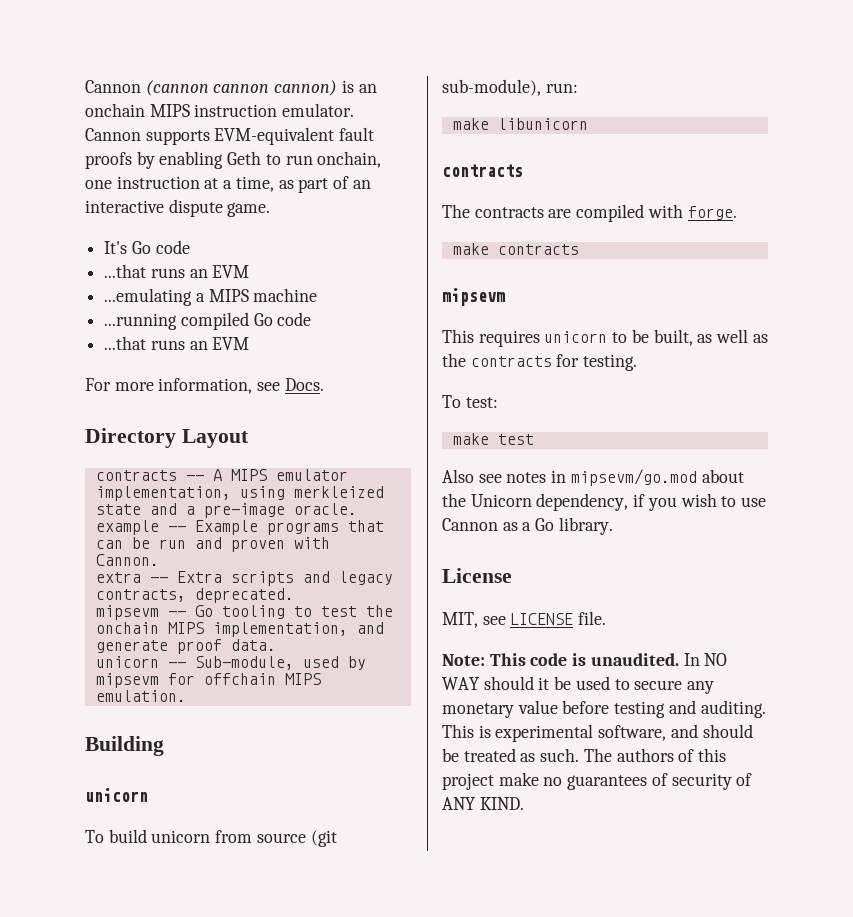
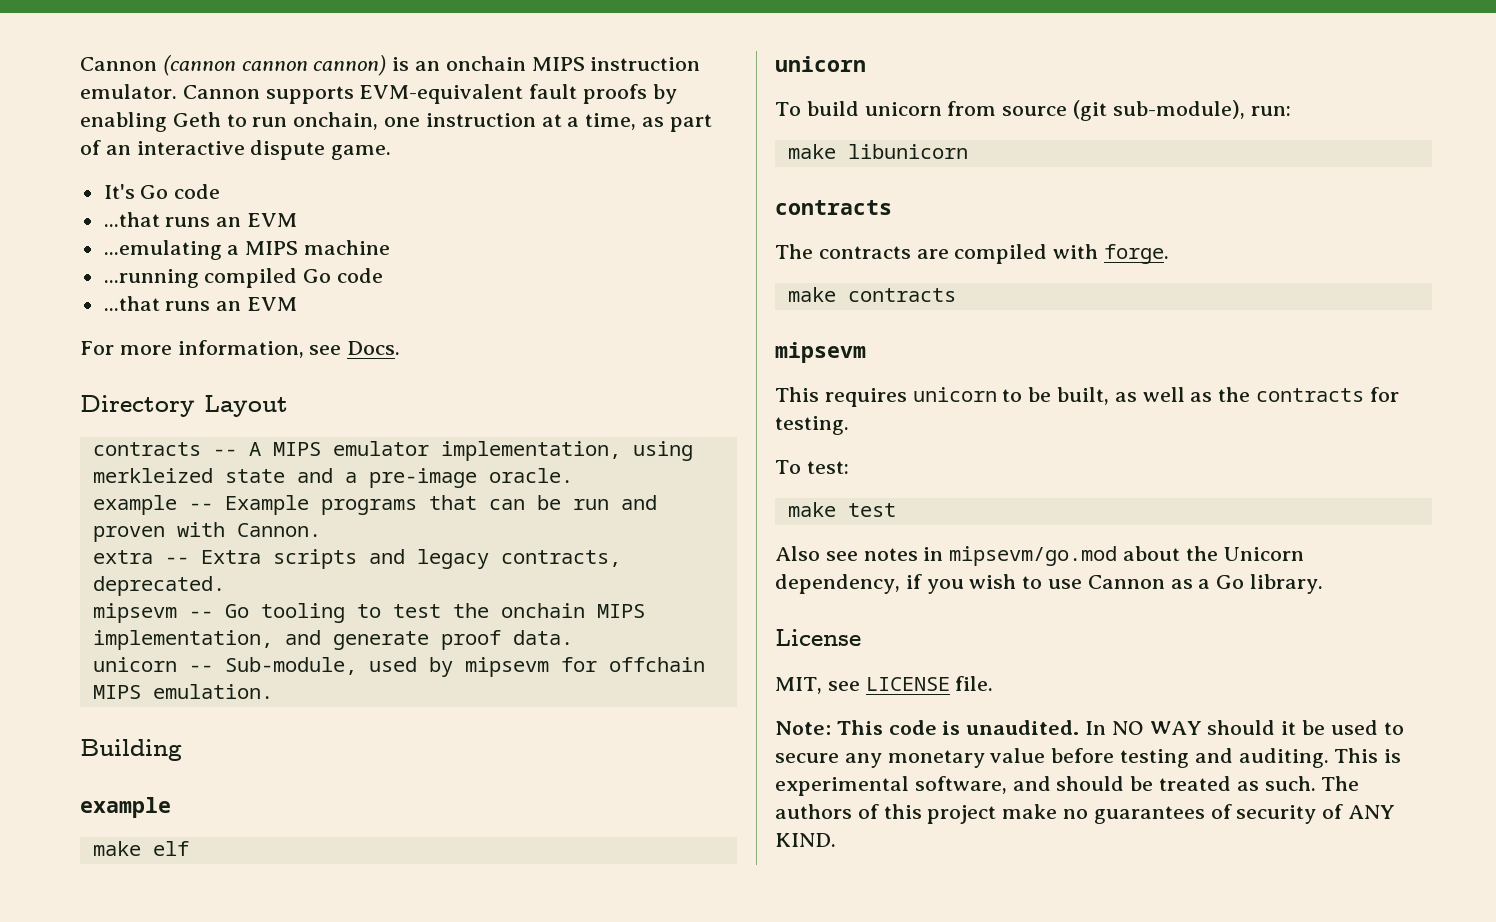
  Building
+ example
+ make elf

